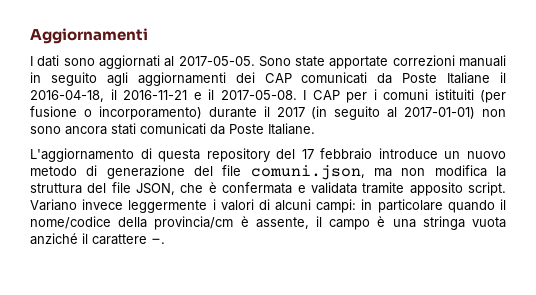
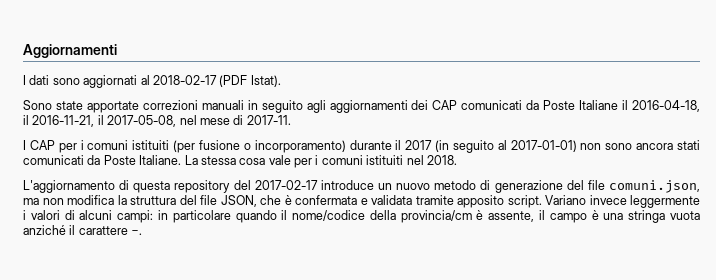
- I dati sono aggiornati al 2017-05-05. Sono state apportate correzioni manuali in seguito agli aggiornamenti dei CAP comunicati da Poste Italiane il 2016-04-18, il 2016-11-21 e il 2017-05-08. I CAP per i comuni istituiti (per fusione o incorporamento) durante il 2017 (in seguito al 2017-01-01) non sono ancora stati comunicati da Poste Italiane.
+ I dati sono aggiornati al 2018-02-17 (PDF Istat).
+ Sono state apportate correzioni manuali in seguito agli aggiornamenti dei CAP comunicati da Poste Italiane il 2016-04-18, il 2016-11-21, il 2017-05-08, nel mese di 2017-11.
+ I CAP per i comuni istituiti (per fusione o incorporamento) durante il 2017 (in seguito al 2017-01-01) non sono ancora stati comunicati da Poste Italiane. La stessa cosa vale per i comuni istituiti nel 2018.
- L'aggiornamento di questa repository del 17 febbraio introduce un nuovo metodo di generazione del file comuni.json, ma non modifica la struttura del file JSON, che è confermata e validata tramite apposito script.
+ L'aggiornamento di questa repository del 2017-02-17 introduce un nuovo metodo di generazione del file comuni.json, ma non modifica la struttura del file JSON, che è confermata e validata tramite apposito script.

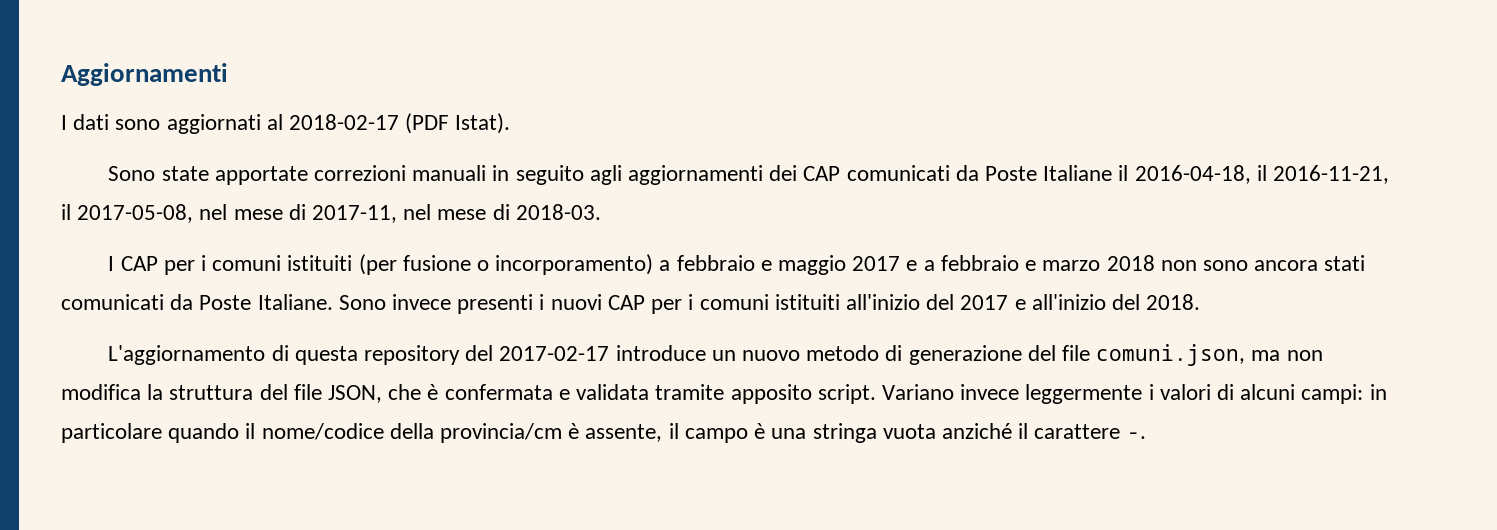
- Sono state apportate correzioni manuali in seguito agli aggiornamenti dei CAP comunicati da Poste Italiane il 2016-04-18, il 2016-11-21, il 2017-05-08, nel mese di 2017-11.
+ Sono state apportate correzioni manuali in seguito agli aggiornamenti dei CAP comunicati da Poste Italiane il 2016-04-18, il 2016-11-21, il 2017-05-08, nel mese di 2017-11, nel mese di 2018-03.
- I CAP per i comuni istituiti (per fusione o incorporamento) durante il 2017 (in seguito al 2017-01-01) non sono ancora stati comunicati da Poste Italiane.
+ I CAP per i comuni istituiti (per fusione o incorporamento) a febbraio e maggio 2017 e a febbraio e marzo 2018 non sono ancora stati comunicati da Poste Italiane.
- La stessa cosa vale per i comuni istituiti nel 2018.
+ Sono invece presenti i nuovi CAP per i comuni istituiti all'inizio del 2017 e all'inizio del 2018.

